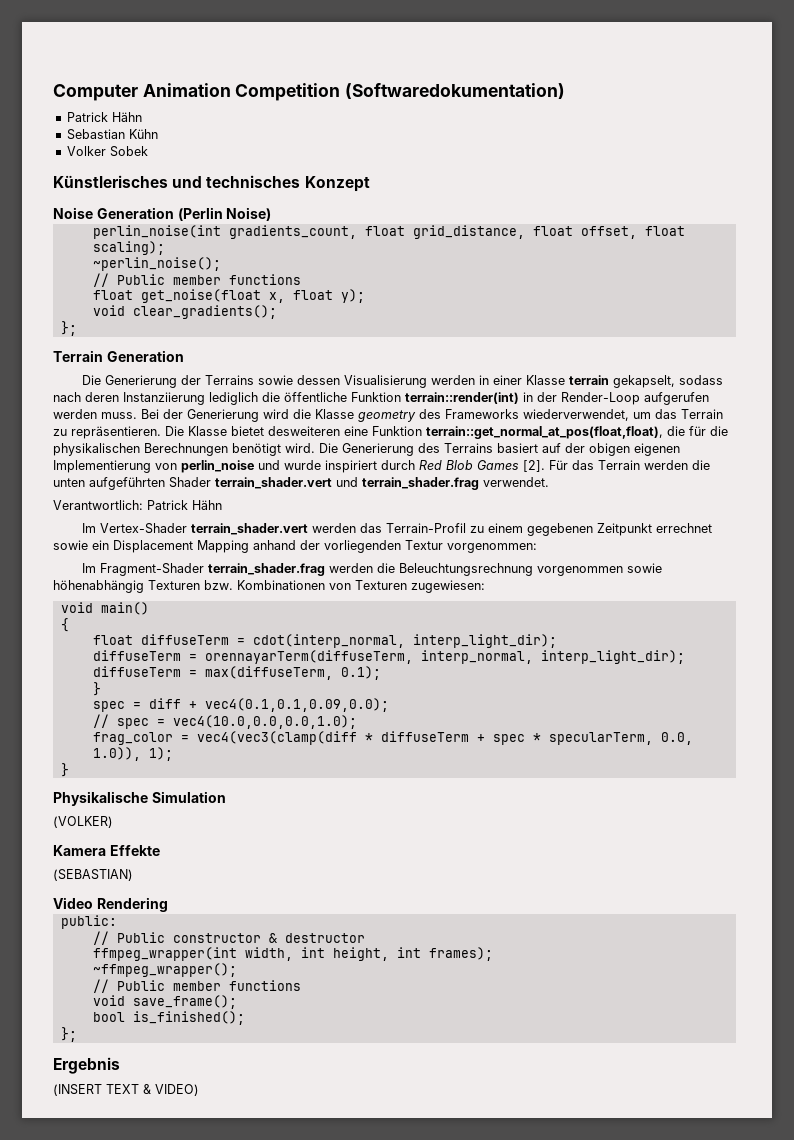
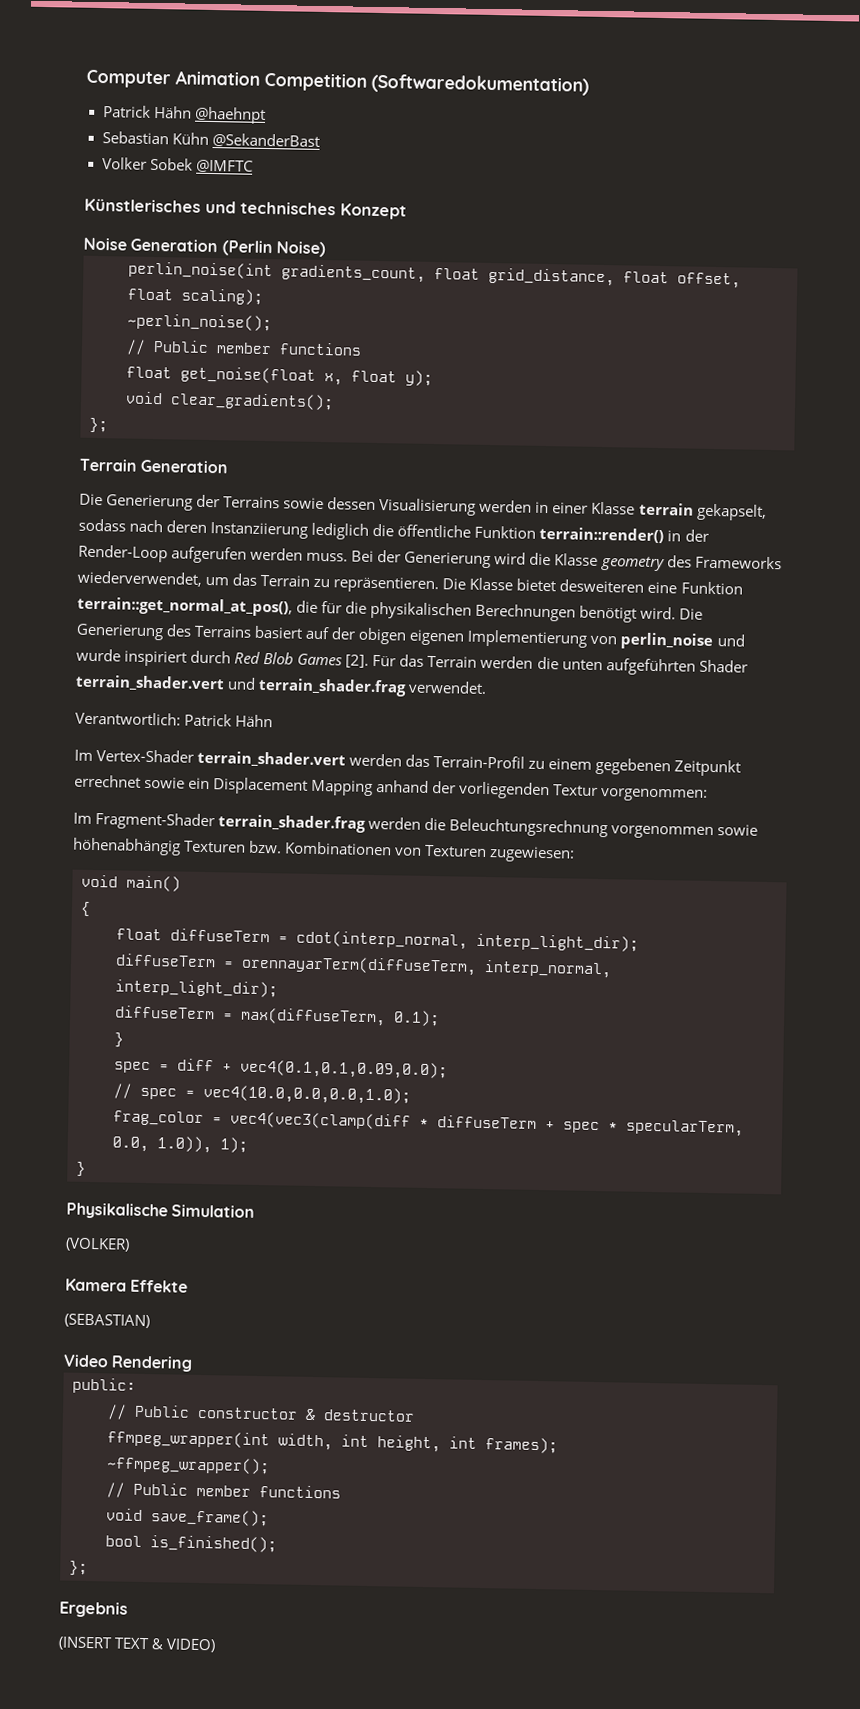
  Computer Animation Competition (Softwaredokumentation)
- Patrick Hähn
+ Patrick Hähn @haehnpt
- Sebastian Kühn
+ Sebastian Kühn @SekanderBast
- Volker Sobek
+ Volker Sobek @IMFTC
- Die Generierung der Terrains sowie dessen Visualisierung werden in einer Klasse terrain gekapselt, sodass nach deren Instanziierung lediglich die öffentliche Funktion terrain::render(int) in der Render-Loop aufgerufen werden muss.
+ Die Generierung der Terrains sowie dessen Visualisierung werden in einer Klasse terrain gekapselt, sodass nach deren Instanziierung lediglich die öffentliche Funktion terrain::render() in der Render-Loop aufgerufen werden muss.
- Die Klasse bietet desweiteren eine Funktion terrain::get_normal_at_pos(float,float), die für die physikalischen Berechnungen benötigt wird.
+ Die Klasse bietet desweiteren eine Funktion terrain::get_normal_at_pos(), die für die physikalischen Berechnungen benötigt wird.

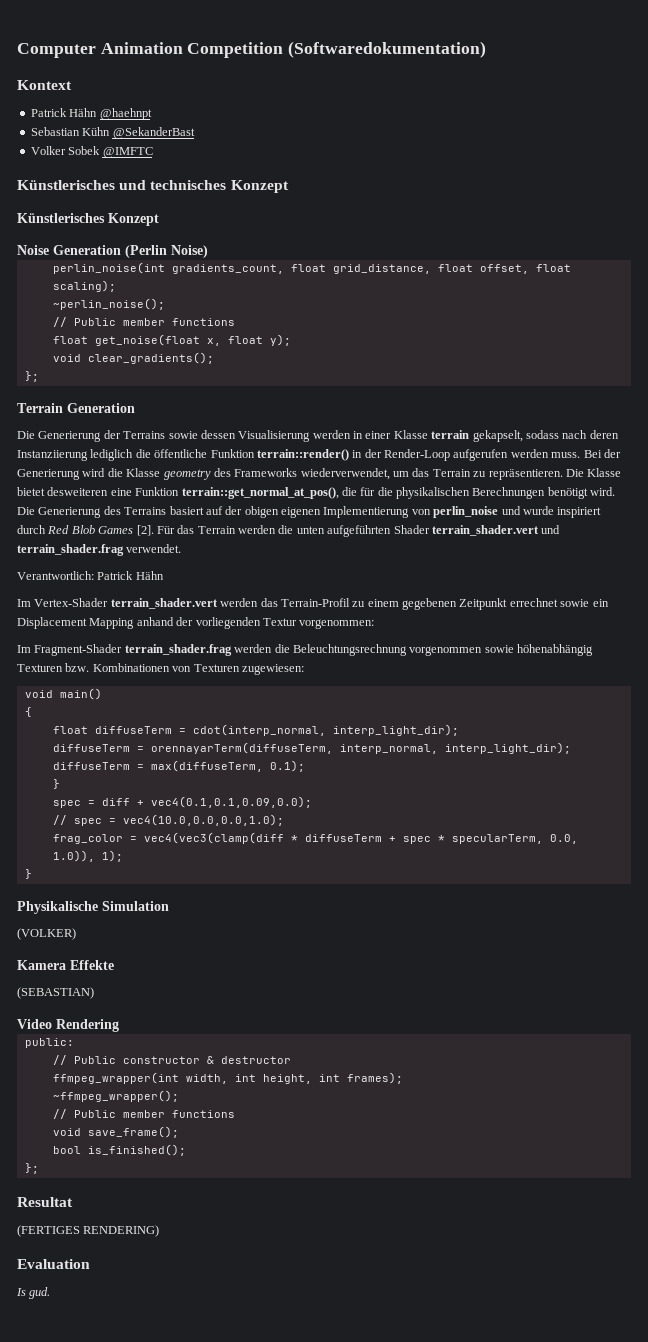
+ Kontext
+ Künstlerisches Konzept
- Ergebnis
- (INSERT TEXT & VIDEO)
+ Resultat
+ (FERTIGES RENDERING)
+ Evaluation
+ Is gud.

